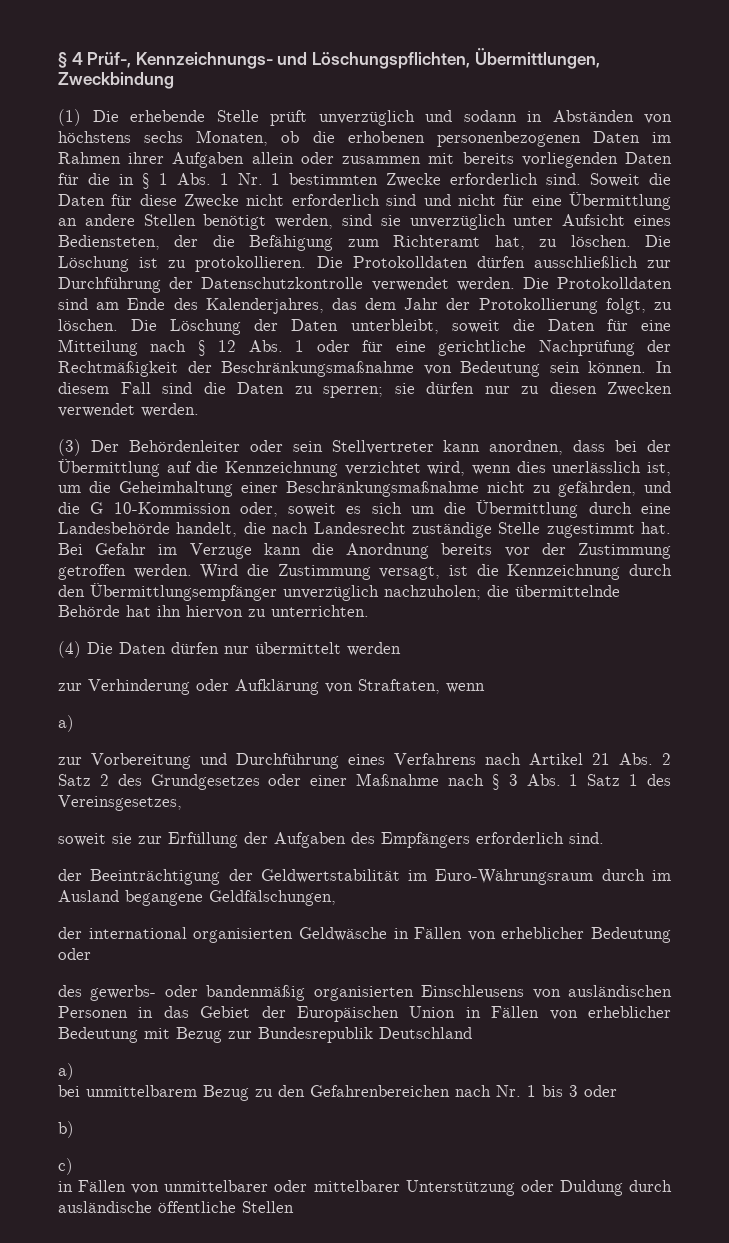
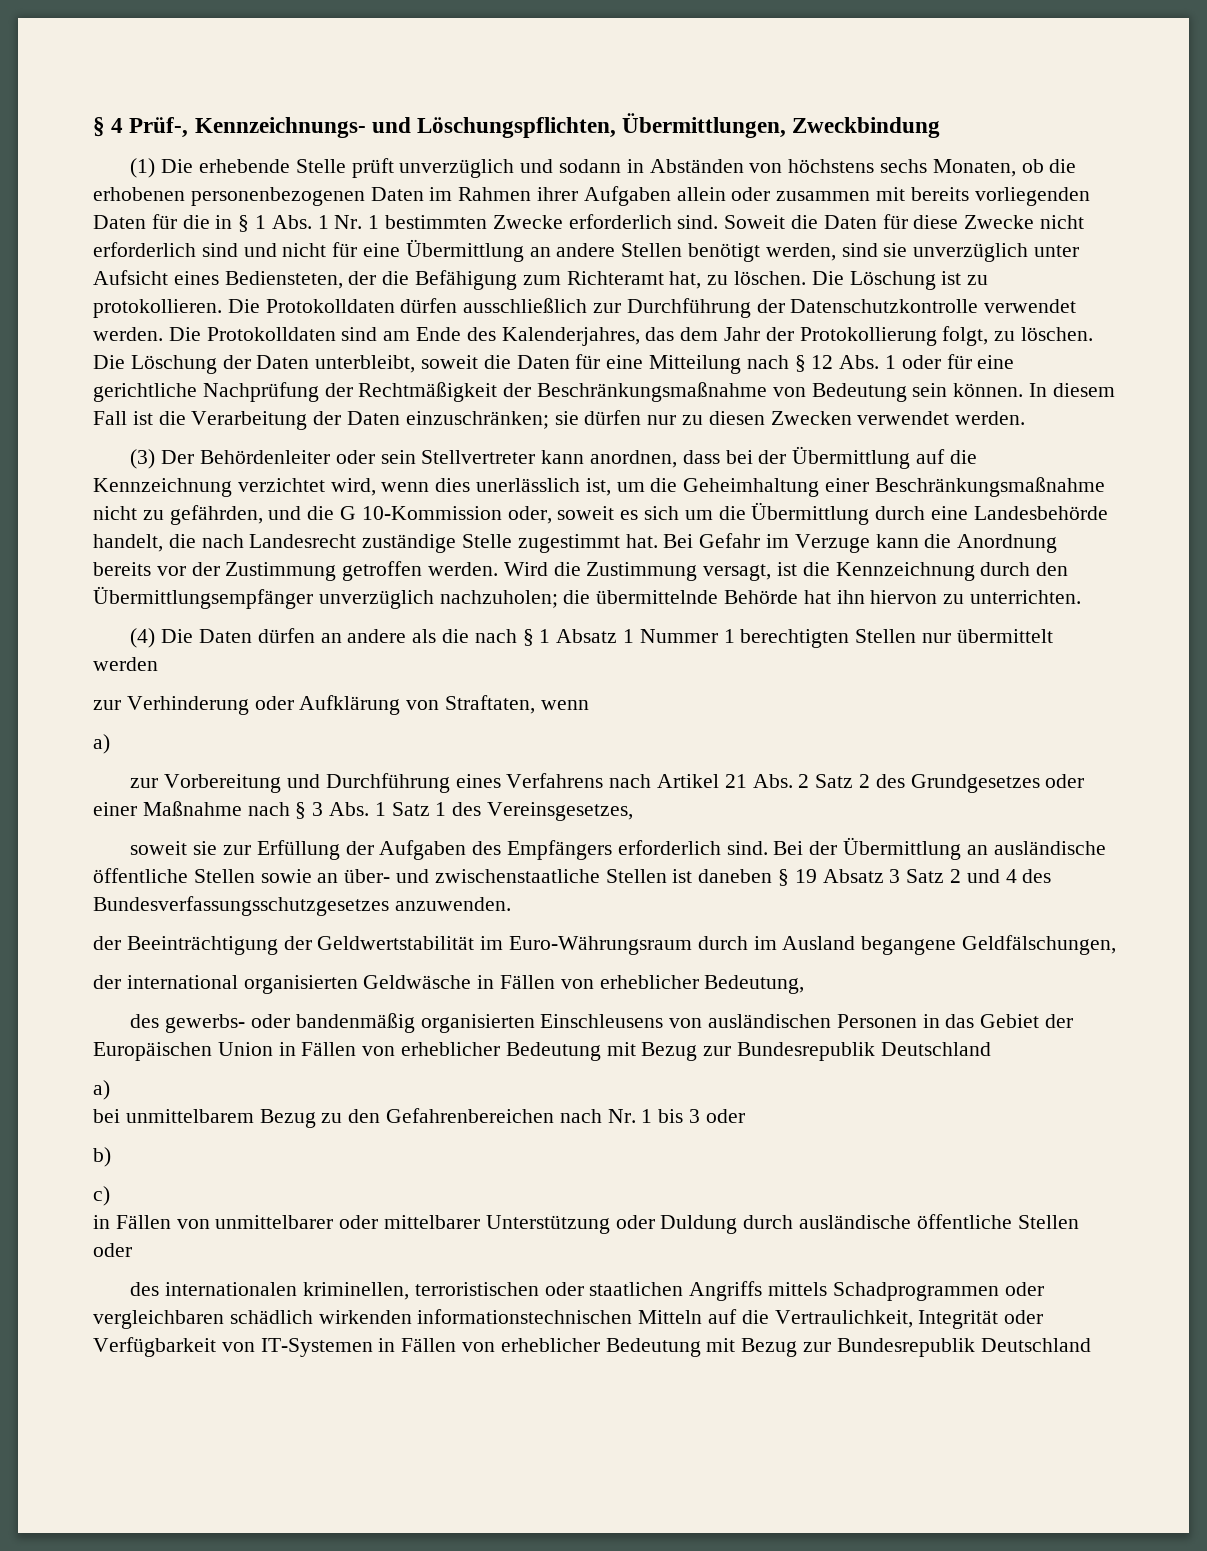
- In diesem Fall sind die Daten zu sperren; sie dürfen nur zu diesen Zwecken verwendet werden.
+ In diesem Fall ist die Verarbeitung der Daten einzuschränken; sie dürfen nur zu diesen Zwecken verwendet werden.
- (4) Die Daten dürfen nur übermittelt werden
+ (4) Die Daten dürfen an andere als die nach § 1 Absatz 1 Nummer 1 berechtigten Stellen nur übermittelt werden
+ Bei der Übermittlung an ausländische öffentliche Stellen sowie an über- und zwischenstaatliche Stellen ist daneben § 19 Absatz 3 Satz 2 und 4 des Bundesverfassungsschutzgesetzes anzuwenden.
- der international organisierten Geldwäsche in Fällen von erheblicher Bedeutung oder
+ der international organisierten Geldwäsche in Fällen von erheblicher Bedeutung,
- in Fällen von unmittelbarer oder mittelbarer Unterstützung oder Duldung durch ausländische öffentliche Stellen
+ in Fällen von unmittelbarer oder mittelbarer Unterstützung oder Duldung durch ausländische öffentliche Stellen oder
+ des internationalen kriminellen, terroristischen oder staatlichen Angriffs mittels Schadprogrammen oder vergleichbaren schädlich wirkenden informationstechnischen Mitteln auf die Vertraulichkeit, Integrität oder Verfügbarkeit von IT-Systemen in Fällen von erheblicher Bedeutung mit Bezug zur Bundesrepublik Deutschland

